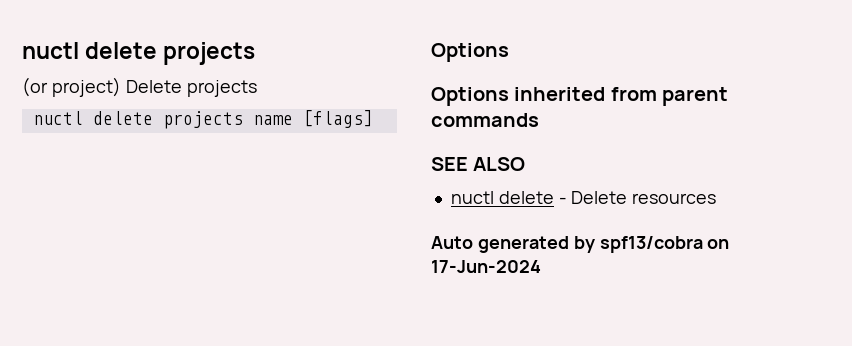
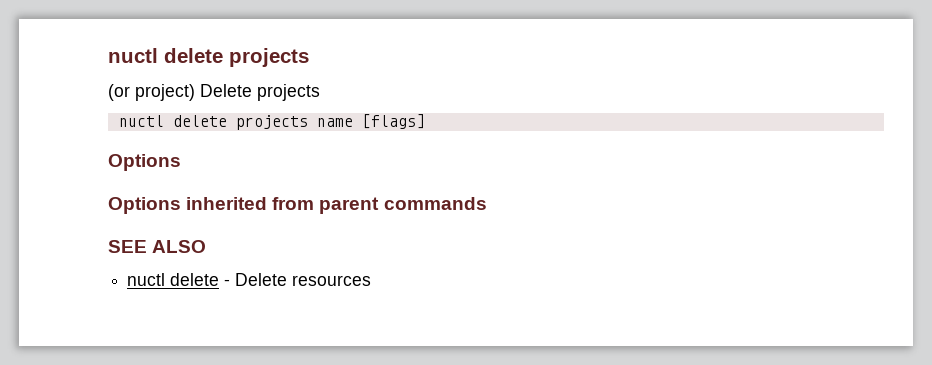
- Auto generated by spf13/cobra on 17-Jun-2024

